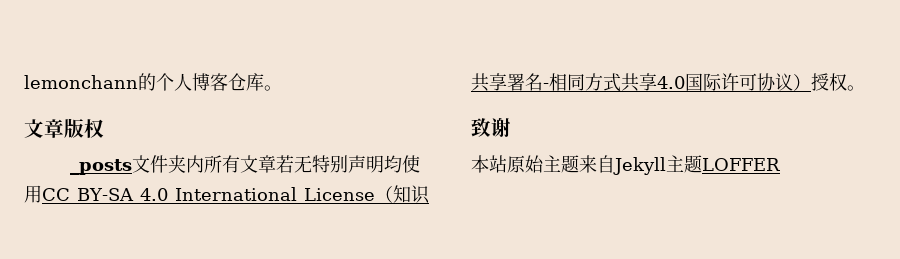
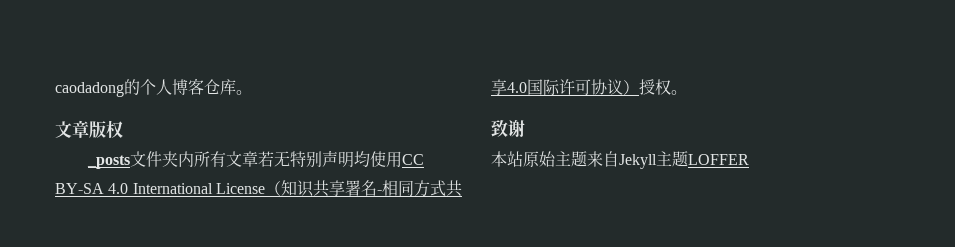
- lemonchann的个人博客仓库。
+ caodadong的个人博客仓库。

